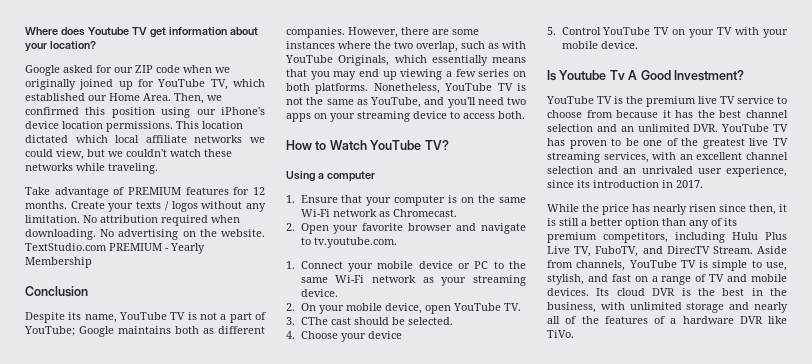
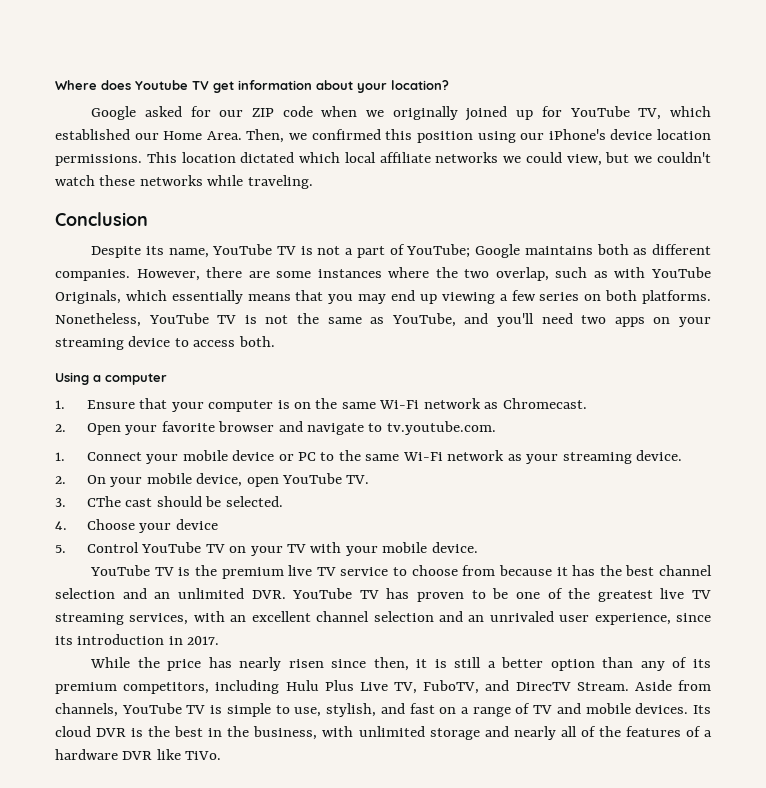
- Take advantage of PREMIUM features for 12 months. Create your texts / logos without any limitation. No attribution required when downloading. No advertising on the website. TextStudio.com PREMIUM - Yearly Membership
- How to Watch YouTube TV?
- Is Youtube Tv A Good Investment?

